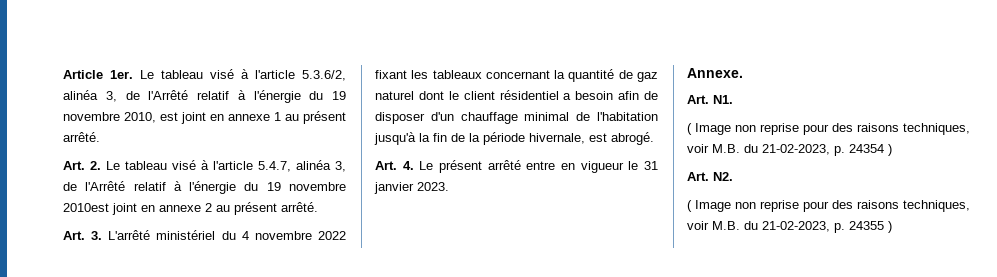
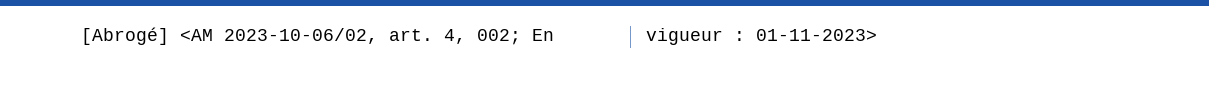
- Article 1er. Le tableau visé à l'article 5.3.6/2, alinéa 3, de l'Arrêté relatif à l'énergie du 19 novembre 2010, est joint en annexe 1 au présent arrêté.
- Art. 2. Le tableau visé à l'article 5.4.7, alinéa 3, de l'Arrêté relatif à l'énergie du 19 novembre 2010est joint en annexe 2 au présent arrêté.
- Art. 3. L'arrêté ministériel du 4 novembre 2022 fixant les tableaux concernant la quantité de gaz naturel dont le client résidentiel a besoin afin de disposer d'un chauffage minimal de l'habitation jusqu'à la fin de la période hivernale, est abrogé.
- Art. 4. Le présent arrêté entre en vigueur le 31 janvier 2023.
- Annexe.
- Art. N1.
- ( Image non reprise pour des raisons techniques, voir M.B. du 21-02-2023, p. 24354 )
- Art. N2.
- ( Image non reprise pour des raisons techniques, voir M.B. du 21-02-2023, p. 24355 )
+ [Abrogé] <AM 2023-10-06/02, art. 4, 002; En vigueur : 01-11-2023>

